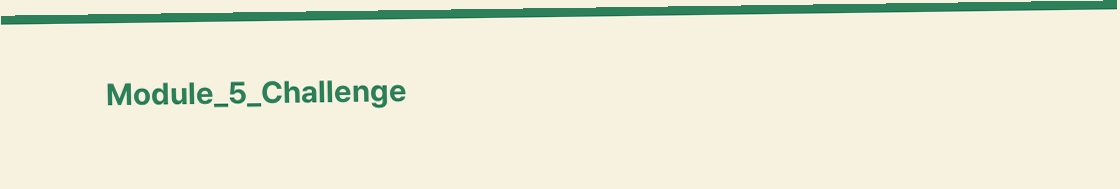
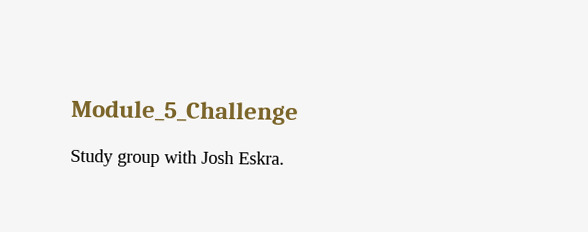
+ Study group with Josh Eskra.

